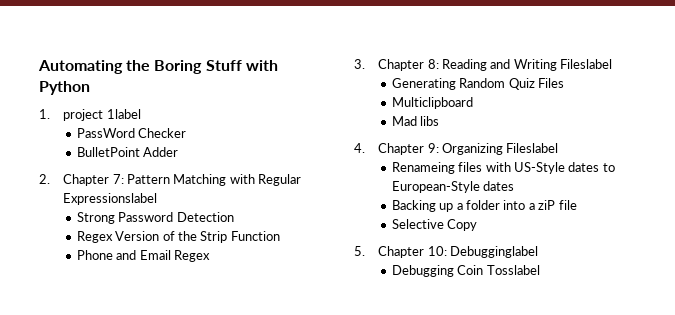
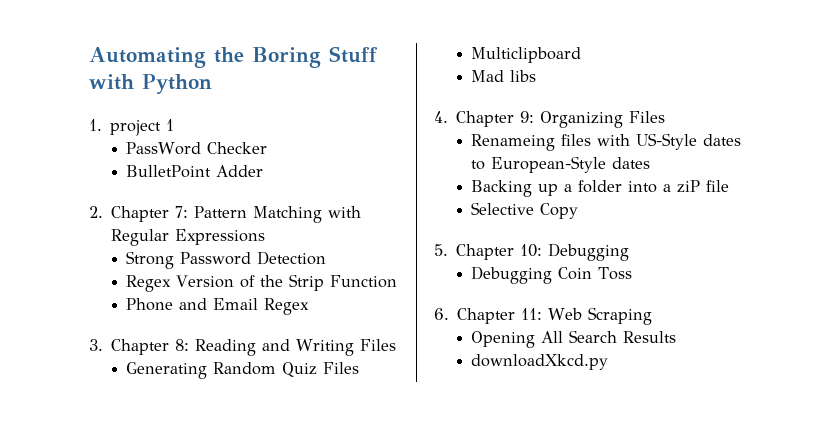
- 1. project 1label
+ 1. project 1
- 2. Chapter 7: Pattern Matching with Regular Expressionslabel
+ 2. Chapter 7: Pattern Matching with Regular Expressions
- 3. Chapter 8: Reading and Writing Fileslabel
+ 3. Chapter 8: Reading and Writing Files
- 4. Chapter 9: Organizing Fileslabel
+ 4. Chapter 9: Organizing Files
- 5. Chapter 10: Debugginglabel
+ 5. Chapter 10: Debugging
- Debugging Coin Tosslabel
+ Debugging Coin Toss
+ 6. Chapter 11: Web Scraping
+ Opening All Search Results
+ downloadXkcd.py

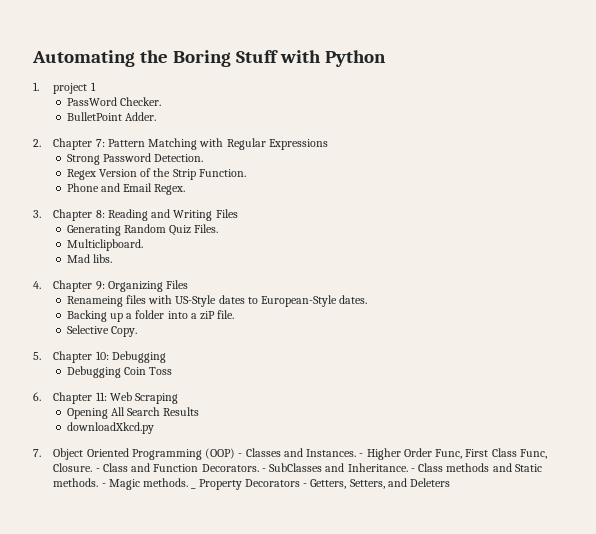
- PassWord Checker
+ PassWord Checker.
- BulletPoint Adder
+ BulletPoint Adder.
- Strong Password Detection
+ Strong Password Detection.
- Regex Version of the Strip Function
+ Regex Version of the Strip Function.
- Phone and Email Regex
+ Phone and Email Regex.
- Generating Random Quiz Files
- Multiclipboard
+ Generating Random Quiz Files.
+ Multiclipboard.
- Mad libs
+ Mad libs.
- Renameing files with US-Style dates to European-Style dates
+ Renameing files with US-Style dates to European-Style dates.
- Backing up a folder into a ziP file
+ Backing up a folder into a ziP file.
- Selective Copy
+ Selective Copy.
+ 7. Object Oriented Programming (OOP) - Classes and Instances. - Higher Order Func, First Class Func, Closure. - Class and Function Decorators. - SubClasses and Inheritance. - Class methods and Static methods. - Magic methods. _ Property Decorators - Getters, Setters, and Deleters

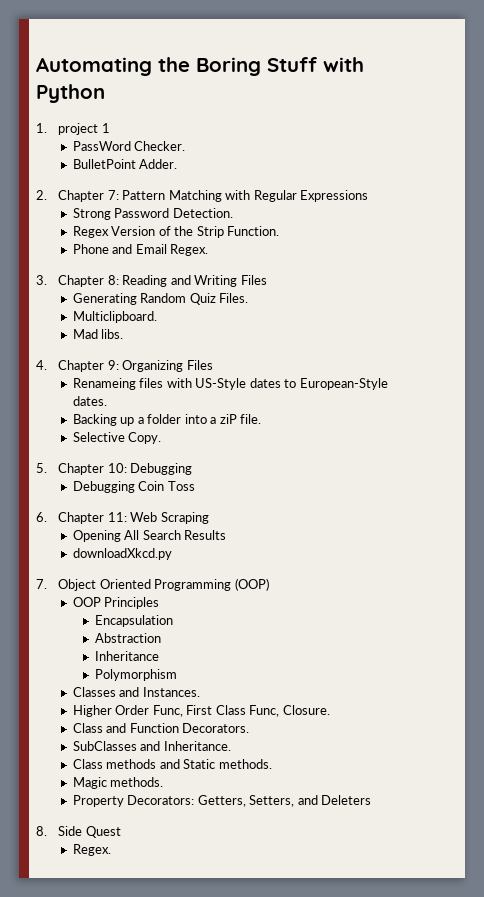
- 7. Object Oriented Programming (OOP) - Classes and Instances. - Higher Order Func, First Class Func, Closure. - Class and Function Decorators. - SubClasses and Inheritance. - Class methods and Static methods. - Magic methods. _ Property Decorators - Getters, Setters, and Deleters
+ 7. Object Oriented Programming (OOP)
+ OOP Principles
+ Encapsulation
+ Abstraction
+ Inheritance
+ Polymorphism
+ Classes and Instances.
+ Higher Order Func, First Class Func, Closure.
+ Class and Function Decorators.
+ SubClasses and Inheritance.
+ Class methods and Static methods.
+ Magic methods.
+ Property Decorators: Getters, Setters, and Deleters
+ 8. Side Quest
+ Regex.

